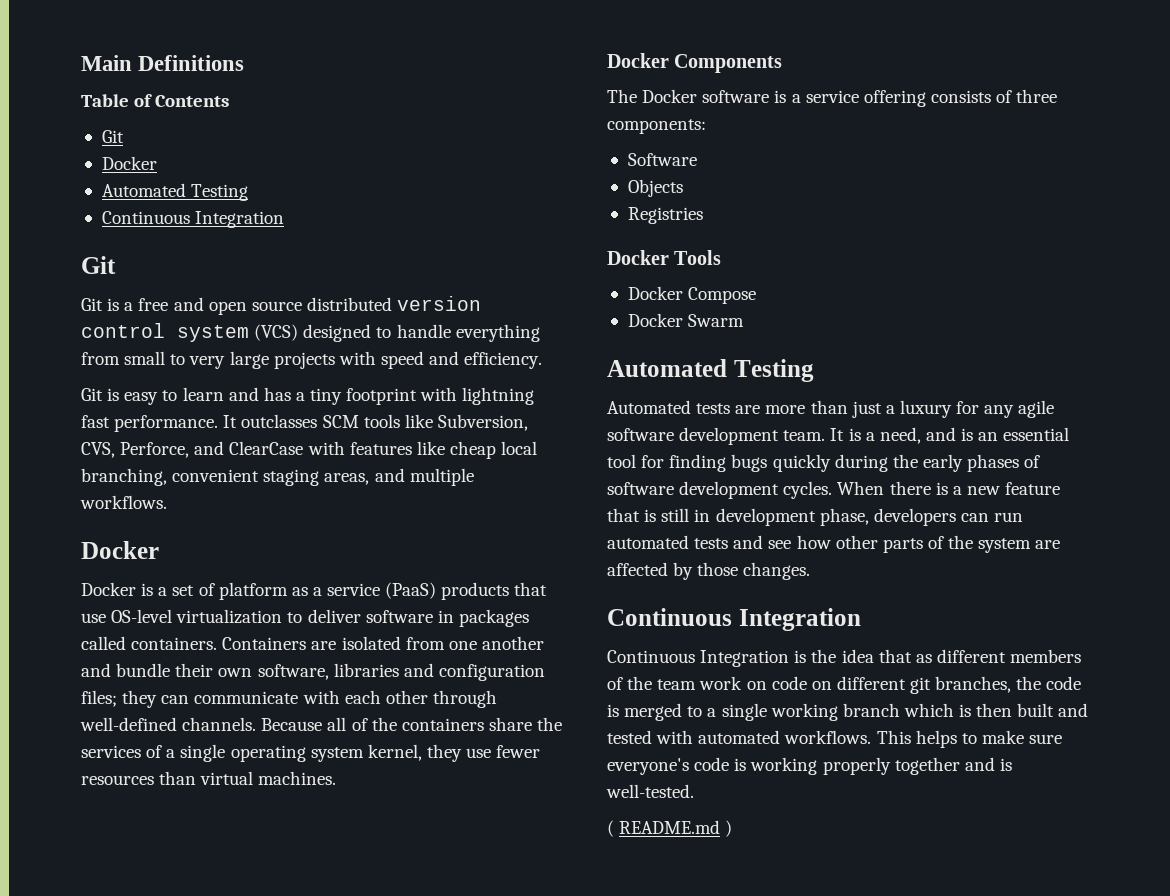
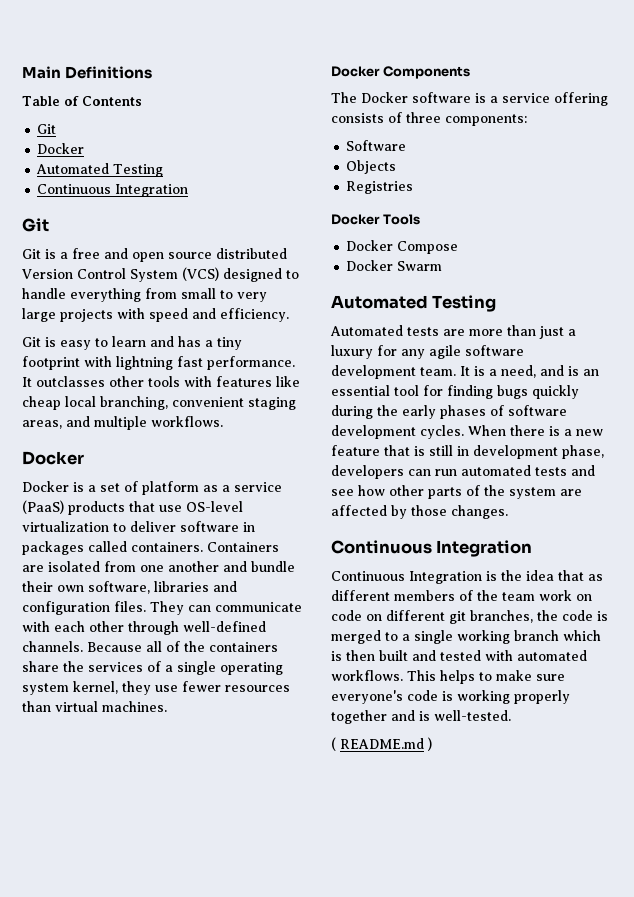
- Git is a free and open source distributed version control system (VCS) designed to handle everything from small to very large projects with speed and efficiency.
+ Git is a free and open source distributed Version Control System (VCS) designed to handle everything from small to very large projects with speed and efficiency.
- It outclasses SCM tools like Subversion, CVS, Perforce, and ClearCase with features like cheap local branching, convenient staging areas, and multiple workflows.
+ It outclasses other tools with features like cheap local branching, convenient staging areas, and multiple workflows.
- Containers are isolated from one another and bundle their own software, libraries and configuration files; they can communicate with each other through well-defined channels.
+ Containers are isolated from one another and bundle their own software, libraries and configuration files. They can communicate with each other through well-defined channels.

